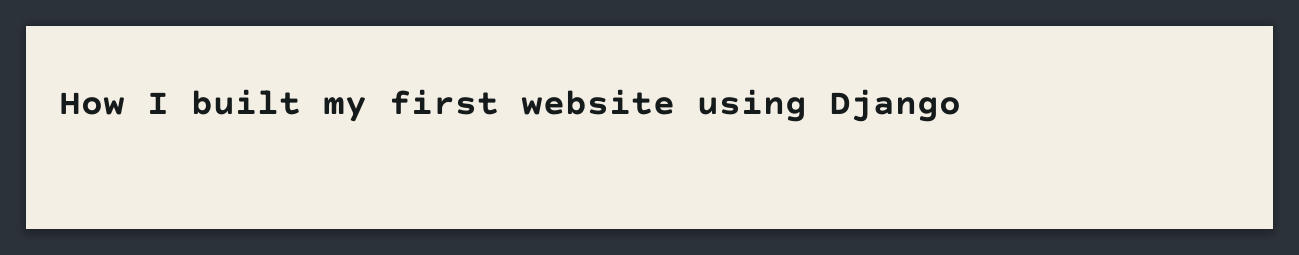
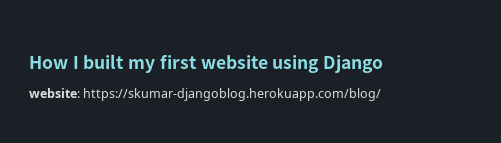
+ website: https://skumar-djangoblog.herokuapp.com/blog/

